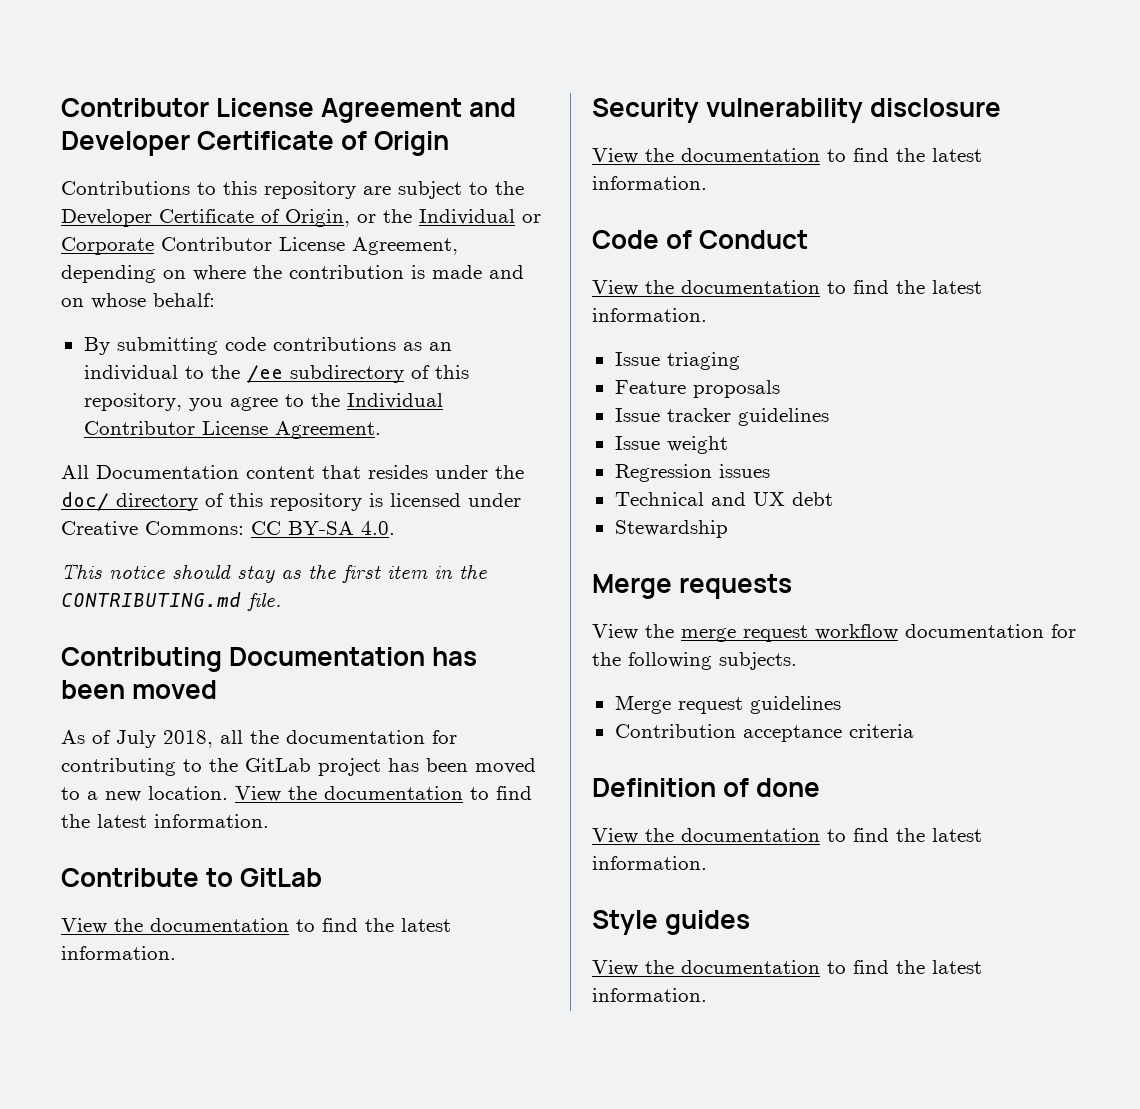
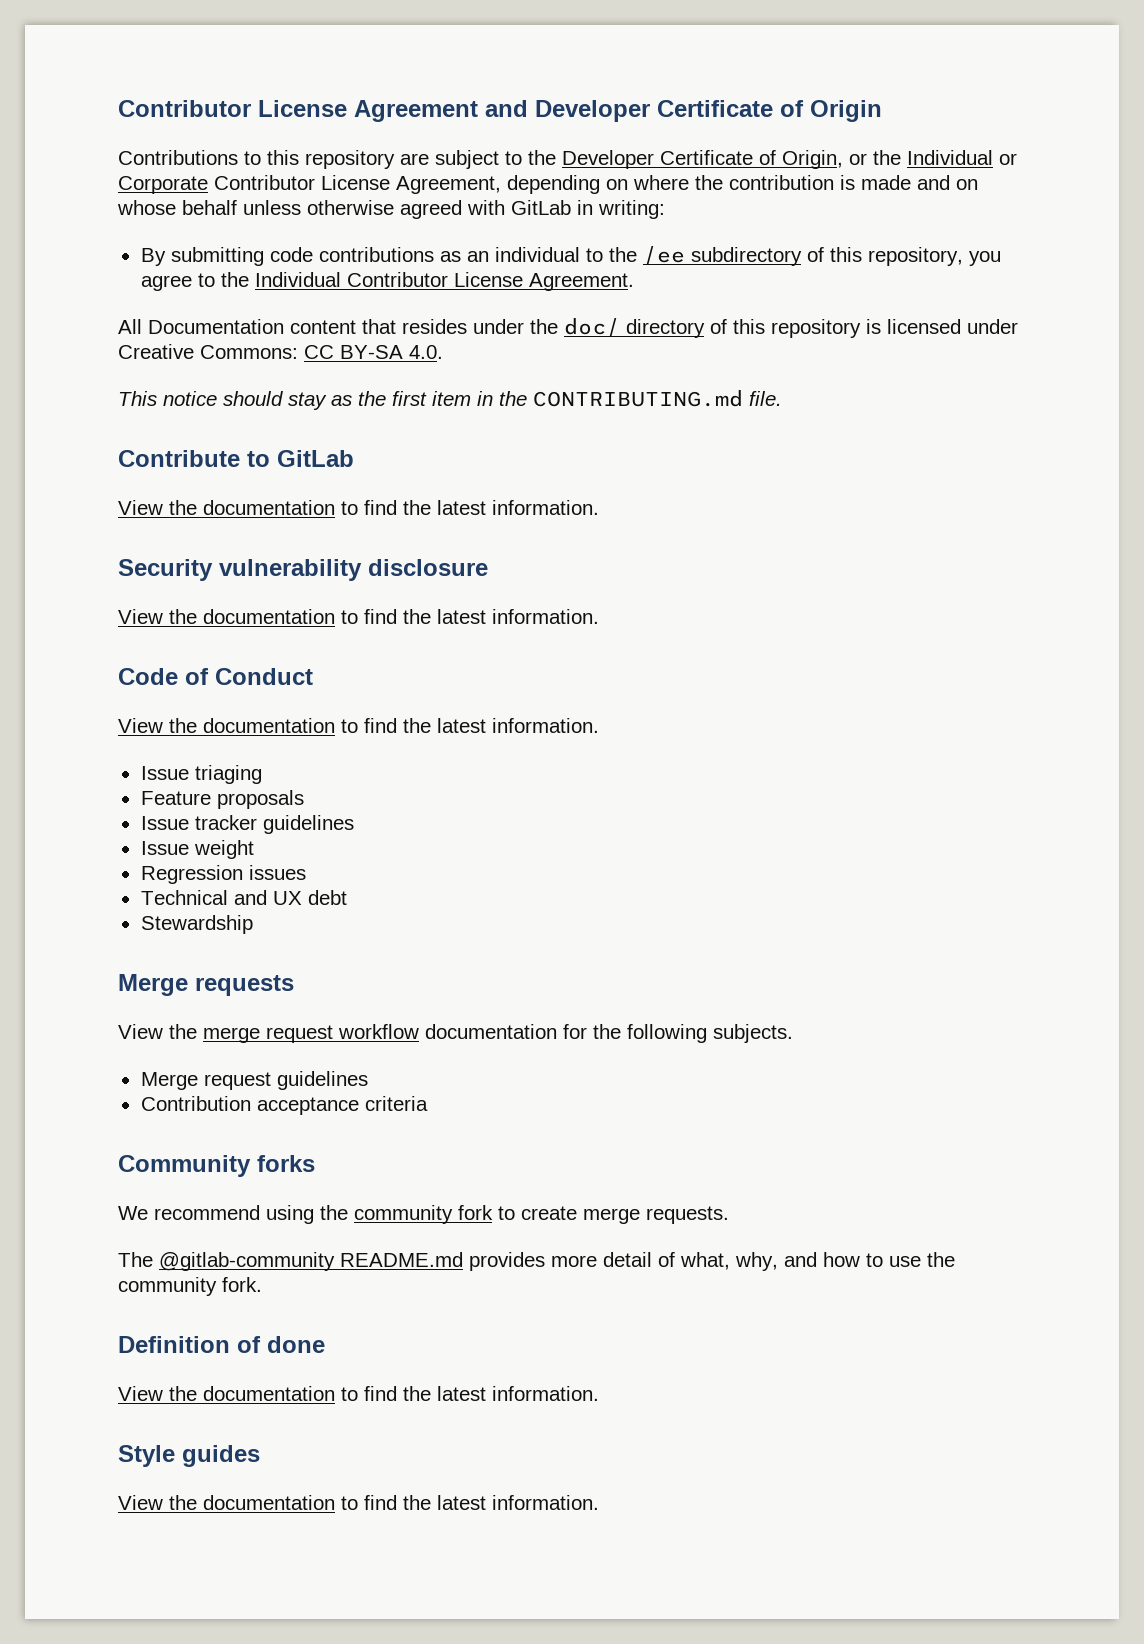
- Contributions to this repository are subject to the Developer Certificate of Origin, or the Individual or Corporate Contributor License Agreement, depending on where the contribution is made and on whose behalf:
+ Contributions to this repository are subject to the Developer Certificate of Origin, or the Individual or Corporate Contributor License Agreement, depending on where the contribution is made and on whose behalf unless otherwise agreed with GitLab in writing:
- Contributing Documentation has been moved
- As of July 2018, all the documentation for contributing to the GitLab project has been moved to a new location. View the documentation to find the latest information.
+ Community forks
+ We recommend using the community fork to create merge requests.
+ The @gitlab-community README.md provides more detail of what, why, and how to use the community fork.

